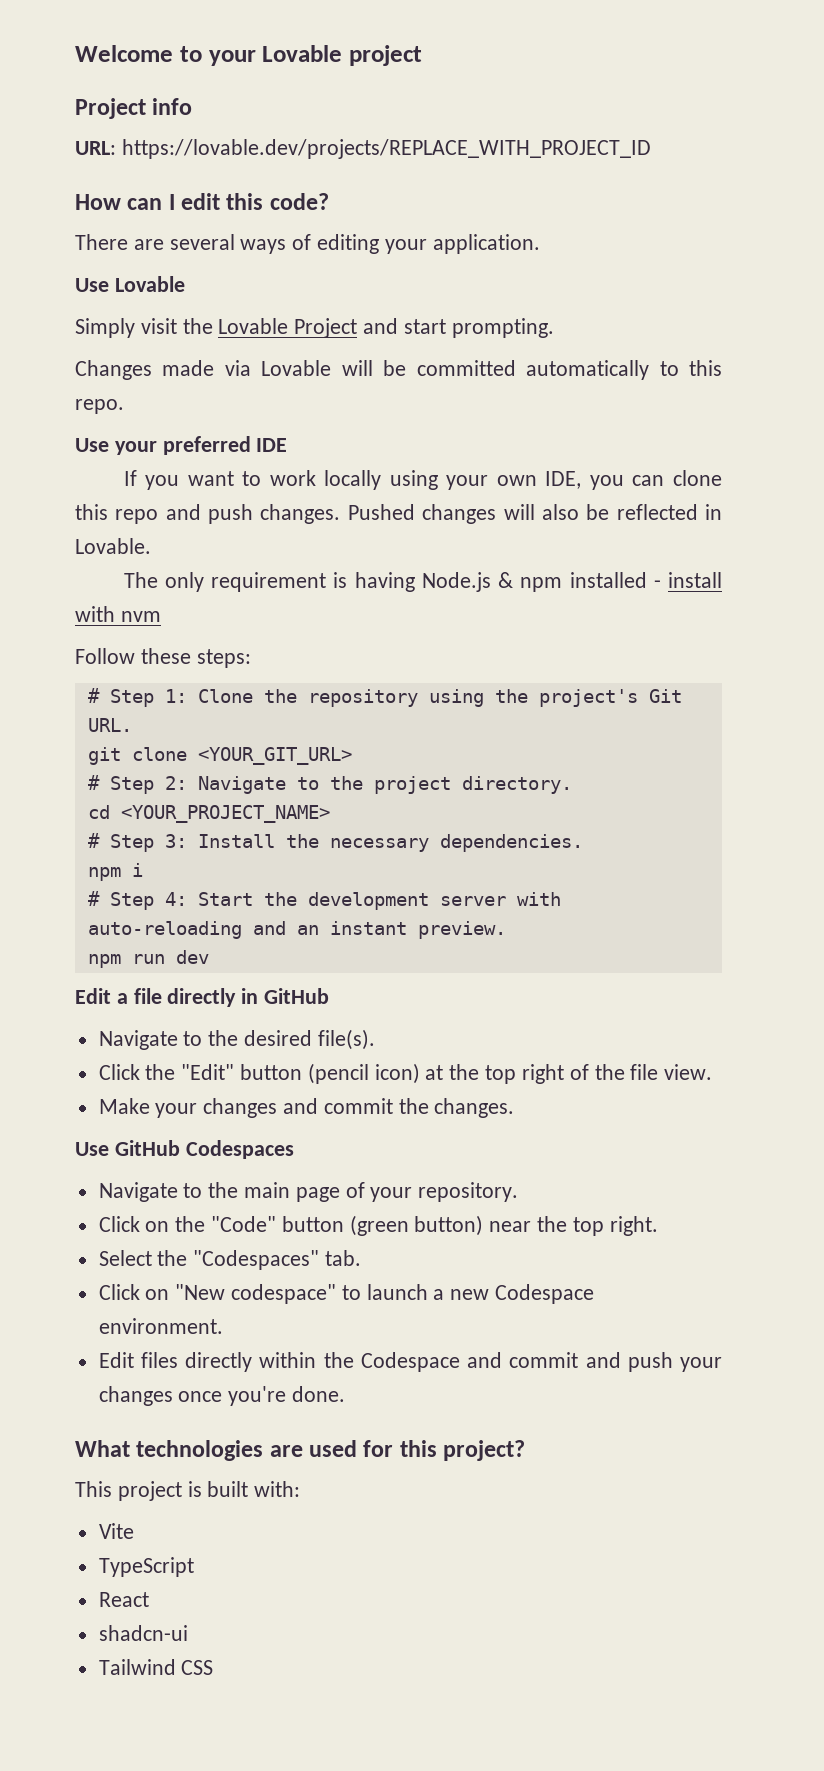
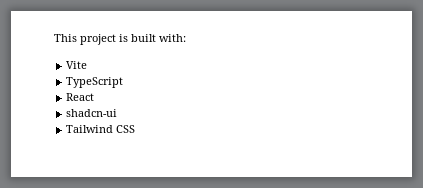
- Welcome to your Lovable project
- Project info
- URL: https://lovable.dev/projects/REPLACE_WITH_PROJECT_ID
- How can I edit this code?
- There are several ways of editing your application.
- Use Lovable
- Simply visit the Lovable Project and start prompting.
- Changes made via Lovable will be committed automatically to this repo.
- Use your preferred IDE
- If you want to work locally using your own IDE, you can clone this repo and push changes. Pushed changes will also be reflected in Lovable.
- The only requirement is having Node.js & npm installed - install with nvm
- Follow these steps:
- # Step 1: Clone the repository using the project's Git URL.
- git clone <YOUR_GIT_URL>
- # Step 2: Navigate to the project directory.
- cd <YOUR_PROJECT_NAME>
- # Step 3: Install the necessary dependencies.
- npm i
- # Step 4: Start the development server with auto-reloading and an instant preview.
- npm run dev
- Edit a file directly in GitHub
- Navigate to the desired file(s).
- Click the "Edit" button (pencil icon) at the top right of the file view.
- Make your changes and commit the changes.
- Use GitHub Codespaces
- Navigate to the main page of your repository.
- Click on the "Code" button (green button) near the top right.
- Select the "Codespaces" tab.
- Click on "New codespace" to launch a new Codespace environment.
- Edit files directly within the Codespace and commit and push your changes once you're done.
- What technologies are used for this project?

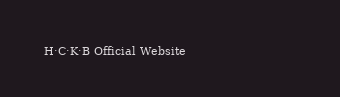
- This project is built with:
- Vite
- TypeScript
- React
- shadcn-ui
- Tailwind CSS
+ H·C·K·B Official Website

